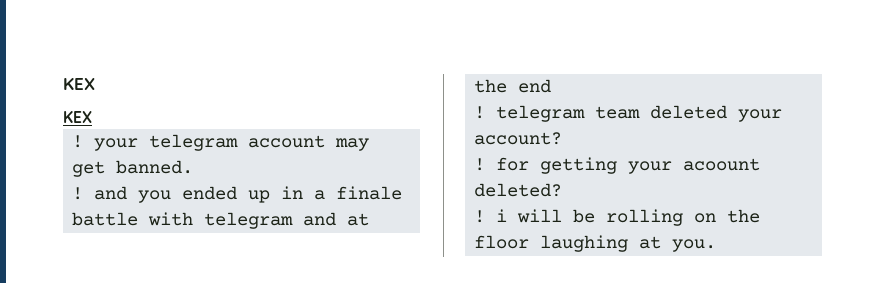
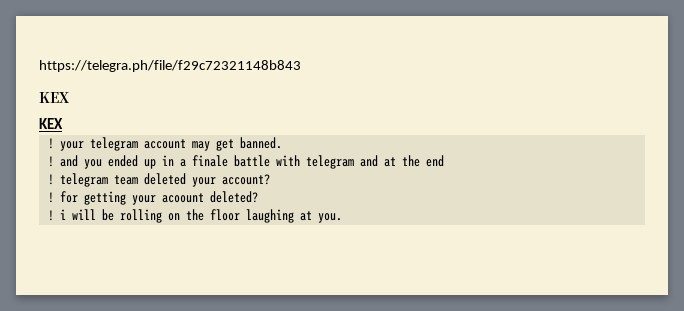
+ https://telegra.ph/file/f29c72321148b843

